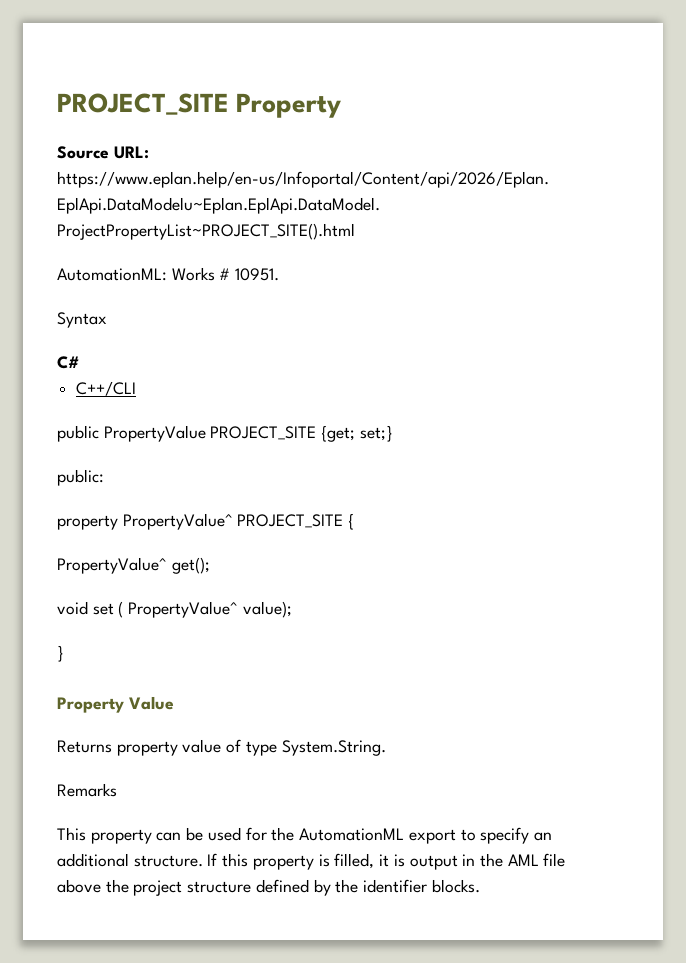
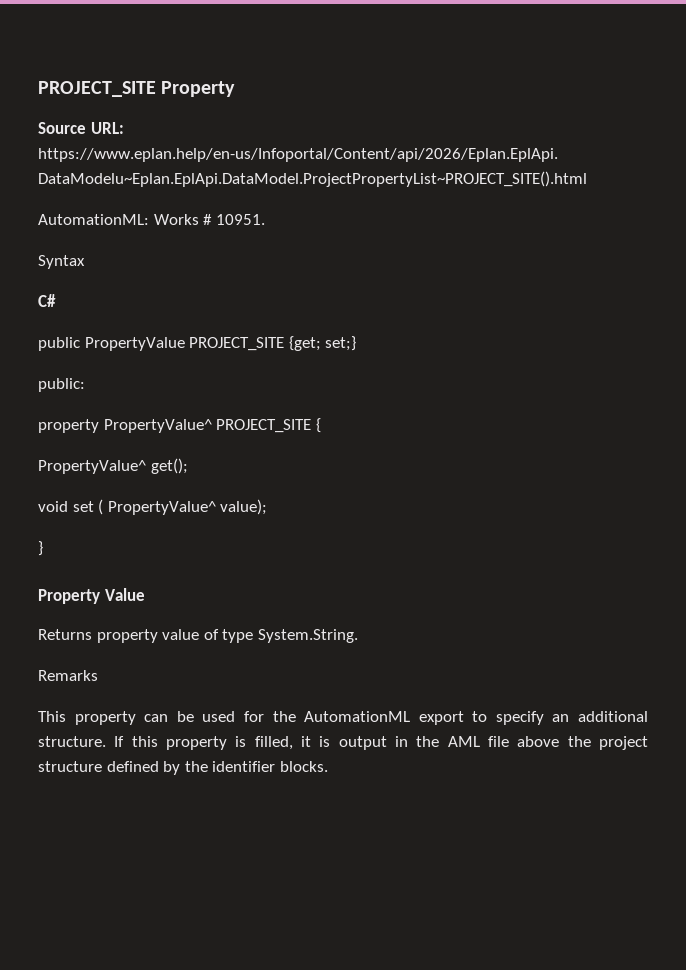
- C++/CLI

